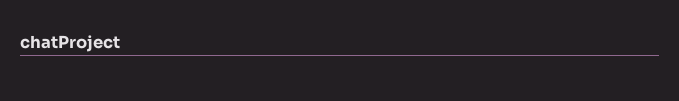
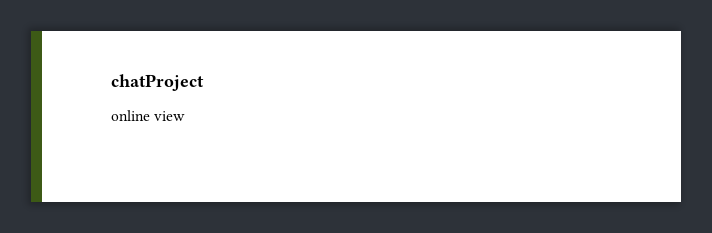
+ online view

